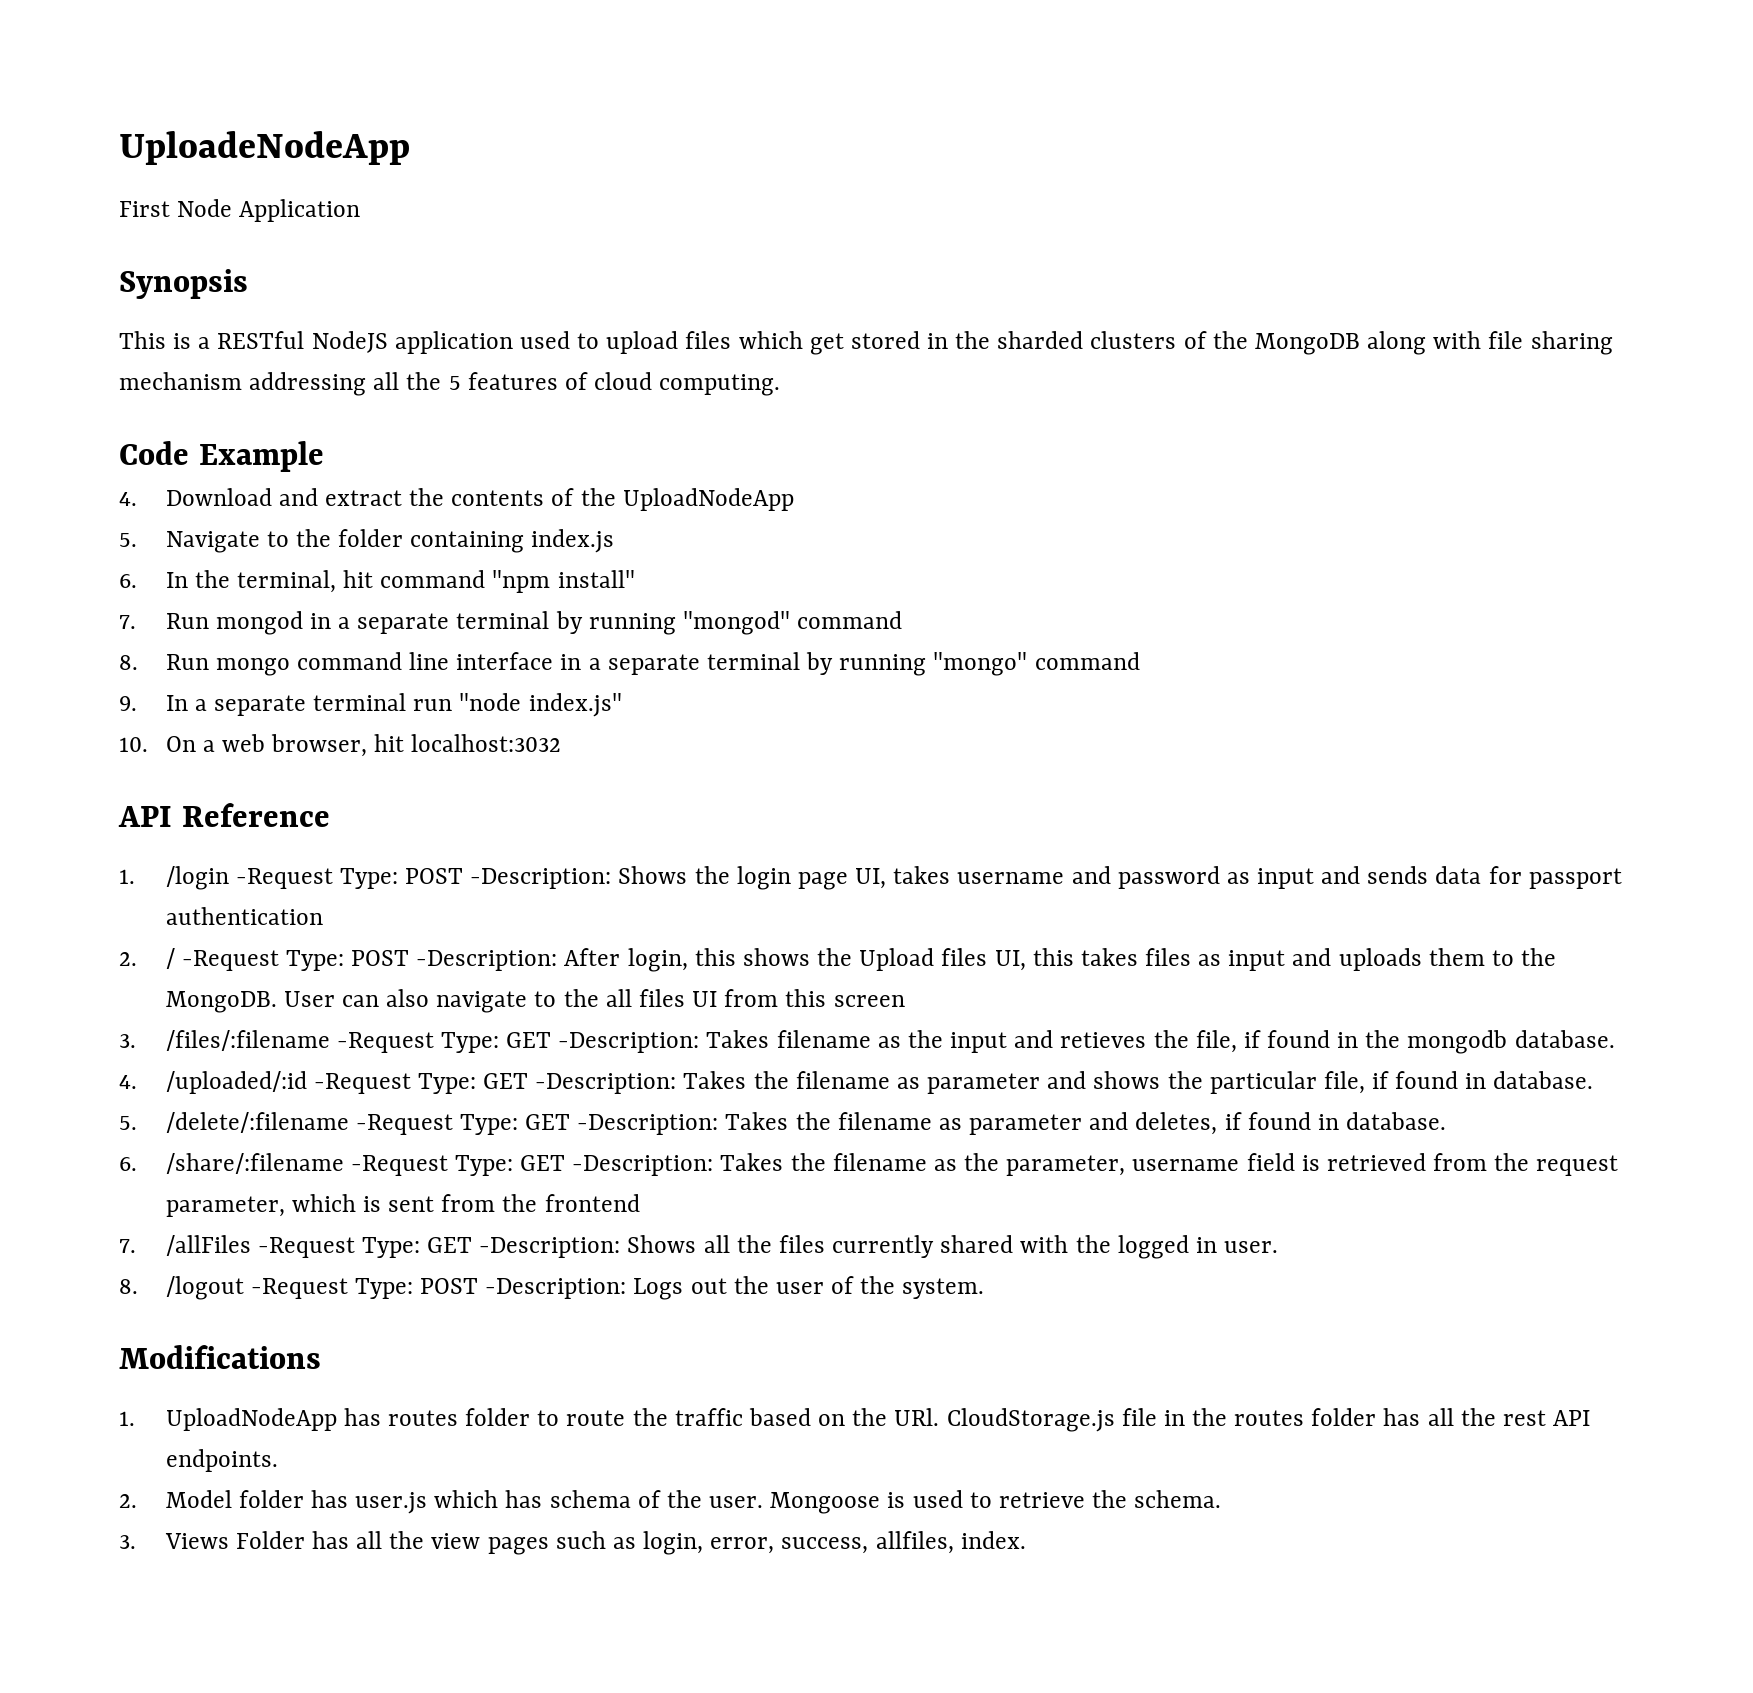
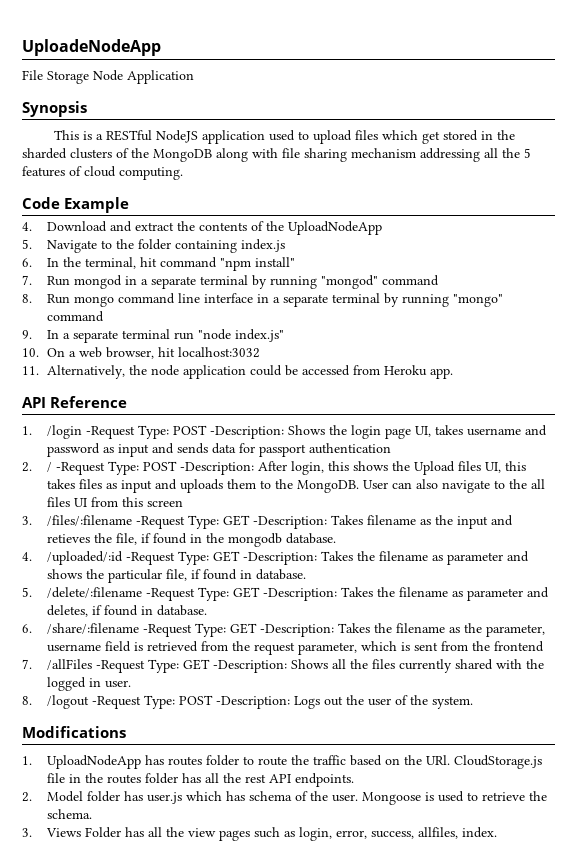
- First Node Application
+ File Storage Node Application
+ 11. Alternatively, the node application could be accessed from Heroku app.

